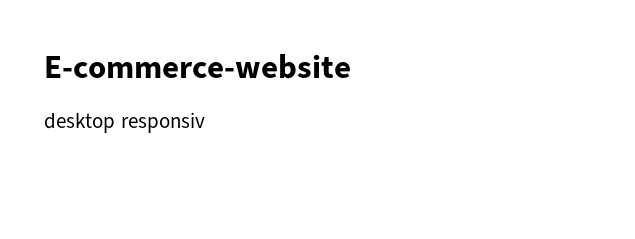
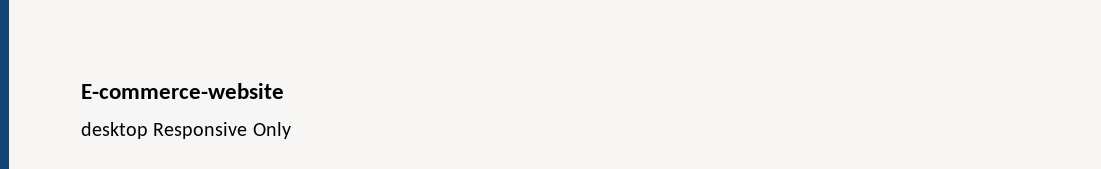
- desktop responsiv
+ desktop Responsive Only

